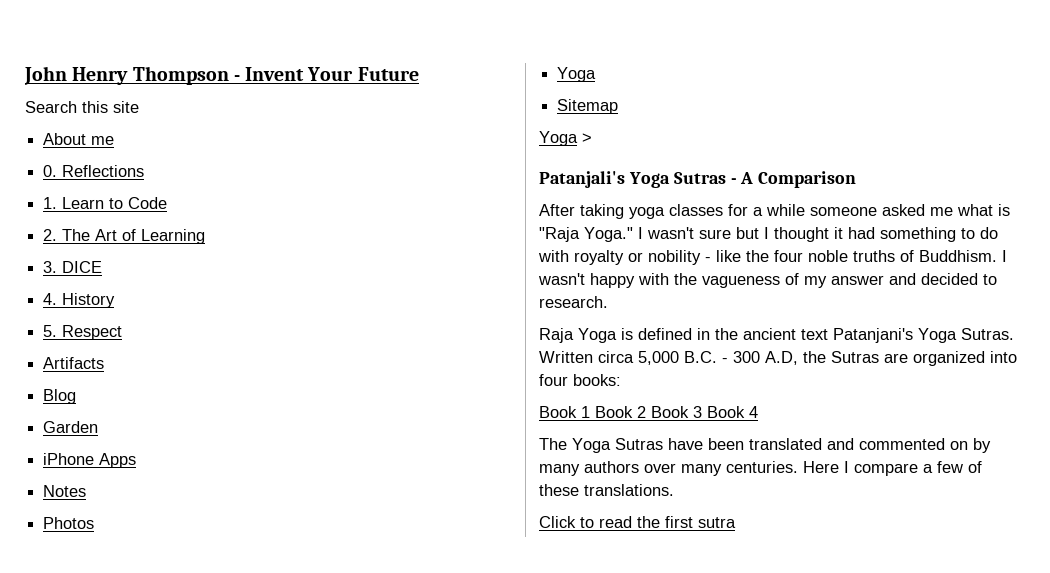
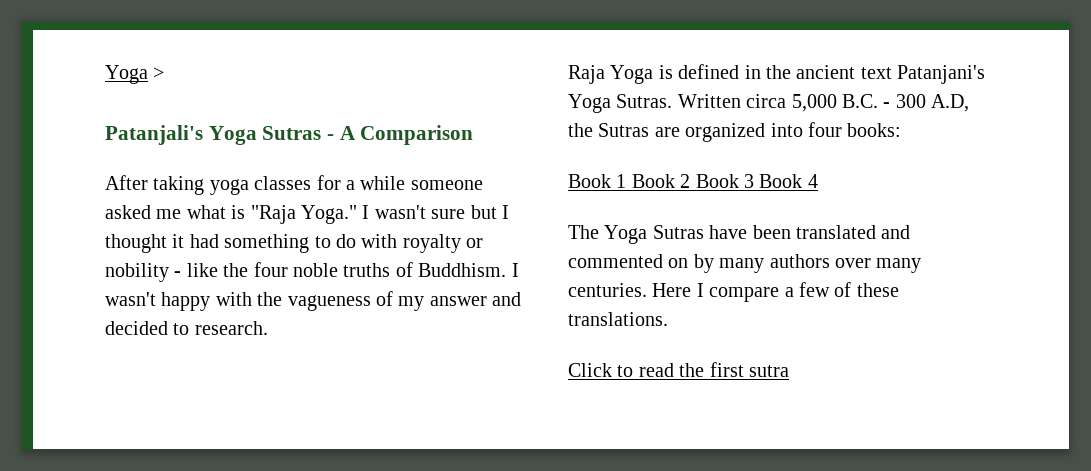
- John Henry Thompson - Invent Your Future
- Search this site
- About me
- 0. Reflections
- 1. Learn to Code
- 2. The Art of Learning
- 3. DICE
- 4. History
- 5. Respect
- Artifacts
- Blog
- Garden
- iPhone Apps
- Notes
- Photos
- Yoga
- Sitemap

